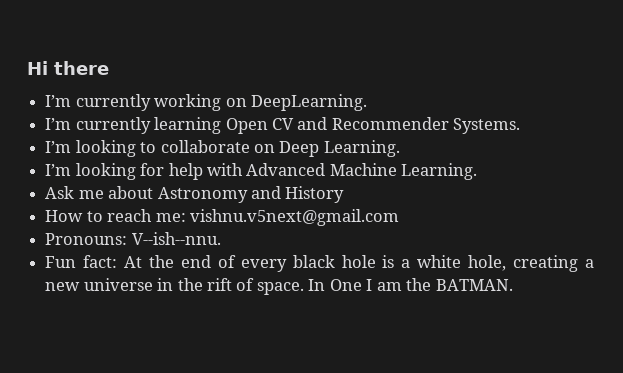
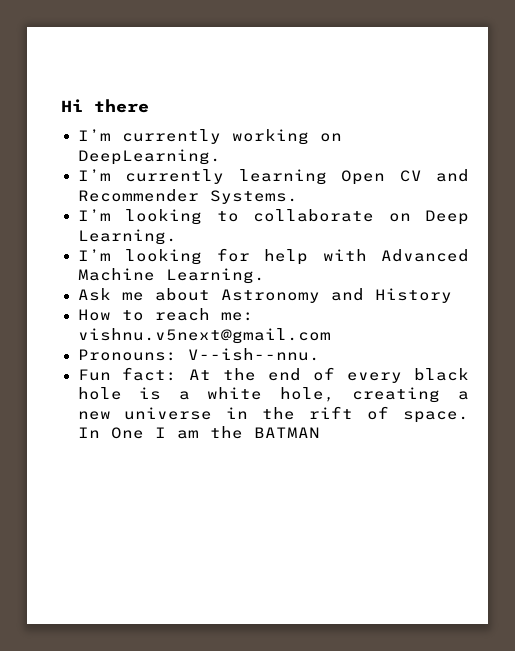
- In One I am the BATMAN.
+ In One I am the BATMAN

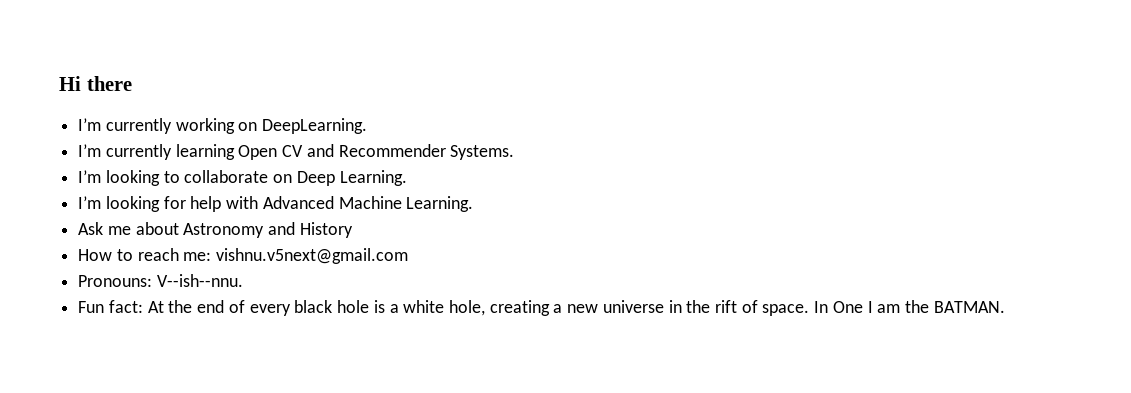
- In One I am the BATMAN
+ In One I am the BATMAN.

